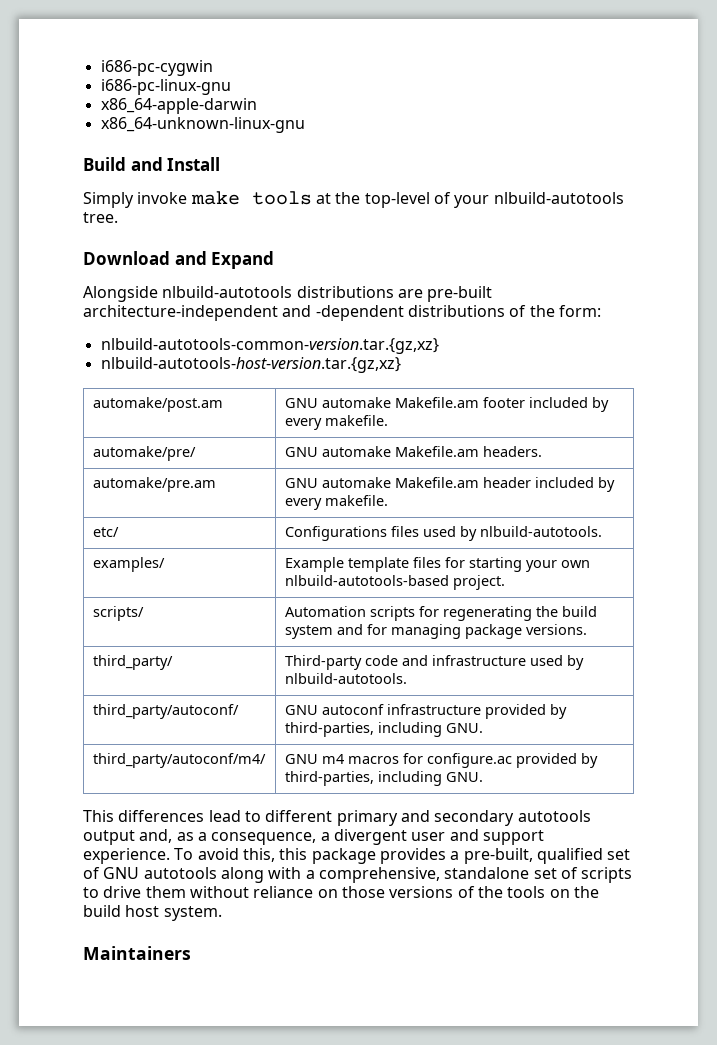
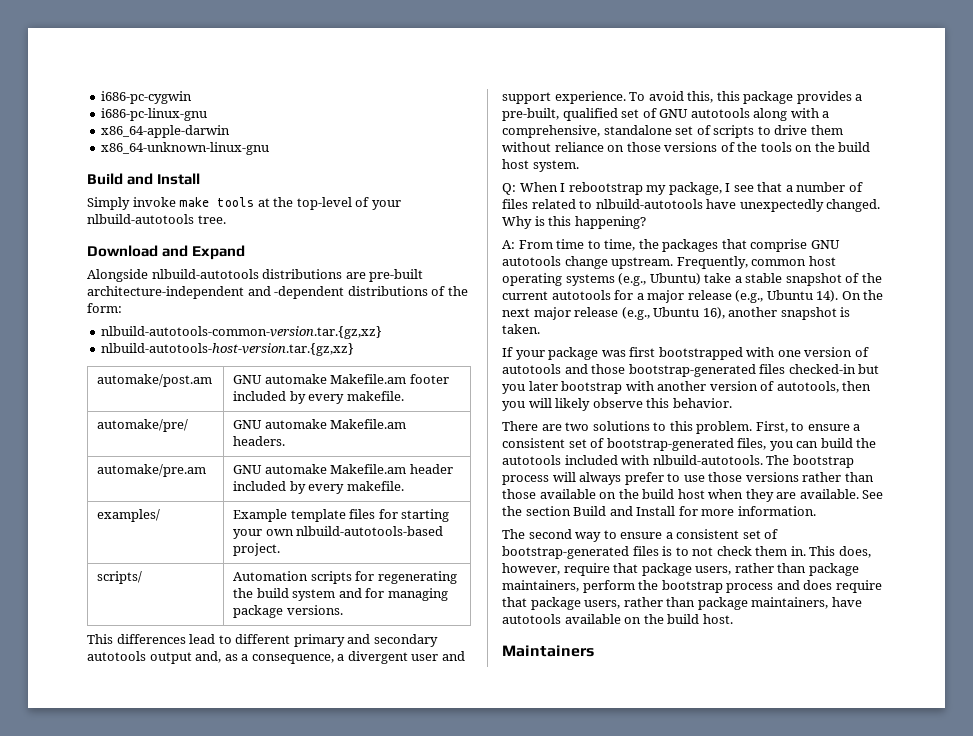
- etc/ | Configurations files used by nlbuild-autotools.
- third_party/ | Third-party code and infrastructure used by nlbuild-autotools.
- third_party/autoconf/ | GNU autoconf infrastructure provided by third-parties, including GNU.
- third_party/autoconf/m4/ | GNU m4 macros for configure.ac provided by third-parties, including GNU.
+ Q: When I rebootstrap my package, I see that a number of files related to nlbuild-autotools have unexpectedly changed. Why is this happening?
+ A: From time to time, the packages that comprise GNU autotools change upstream. Frequently, common host operating systems (e.g., Ubuntu) take a stable snapshot of the current autotools for a major release (e.g., Ubuntu 14). On the next major release (e.g., Ubuntu 16), another snapshot is taken.
+ If your package was first bootstrapped with one version of autotools and those bootstrap-generated files checked-in but you later bootstrap with another version of autotools, then you will likely observe this behavior.
+ There are two solutions to this problem. First, to ensure a consistent set of bootstrap-generated files, you can build the autotools included with nlbuild-autotools. The bootstrap process will always prefer to use those versions rather than those available on the build host when they are available. See the section Build and Install for more information.
+ The second way to ensure a consistent set of bootstrap-generated files is to not check them in. This does, however, require that package users, rather than package maintainers, perform the bootstrap process and does require that package users, rather than package maintainers, have autotools available on the build host.

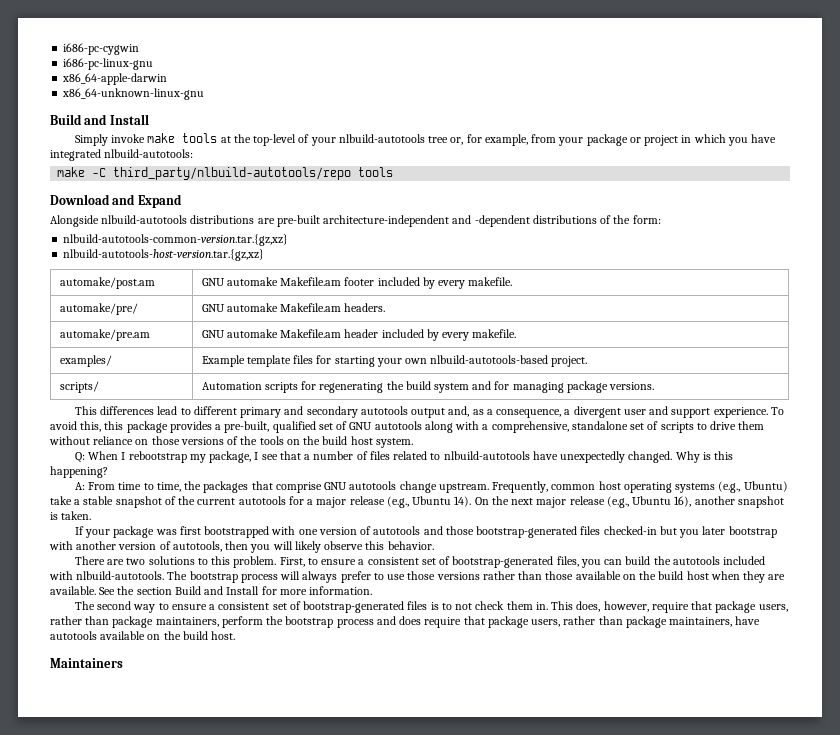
- Simply invoke make tools at the top-level of your nlbuild-autotools tree.
+ Simply invoke make tools at the top-level of your nlbuild-autotools tree or, for example, from your package or project in which you have integrated nlbuild-autotools:
+ make -C third_party/nlbuild-autotools/repo tools

